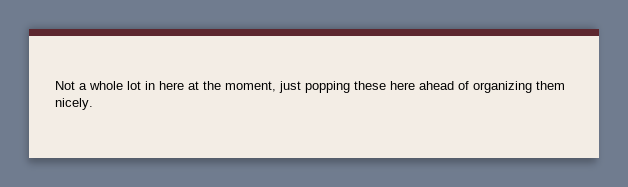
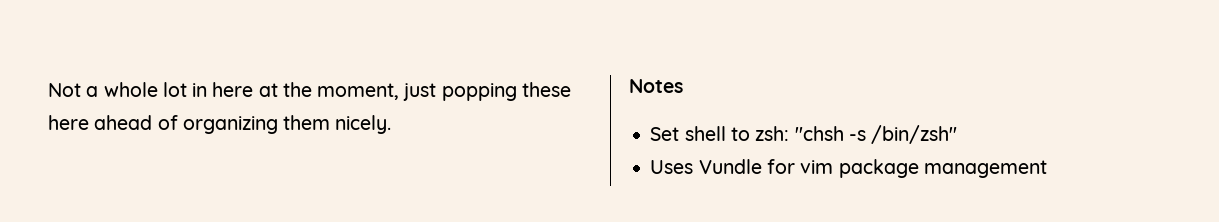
+ Notes
+ Set shell to zsh: "chsh -s /bin/zsh"
+ Uses Vundle for vim package management

